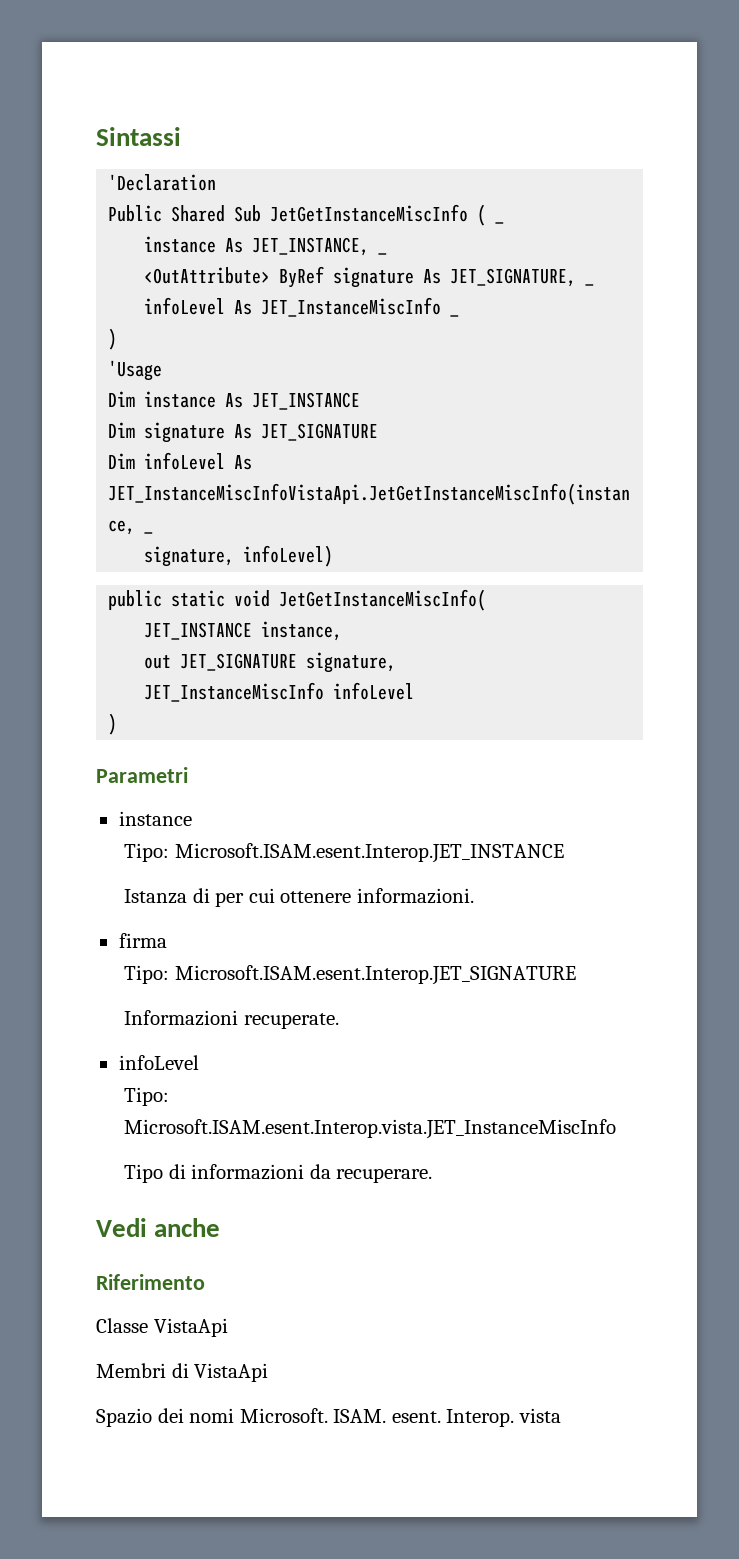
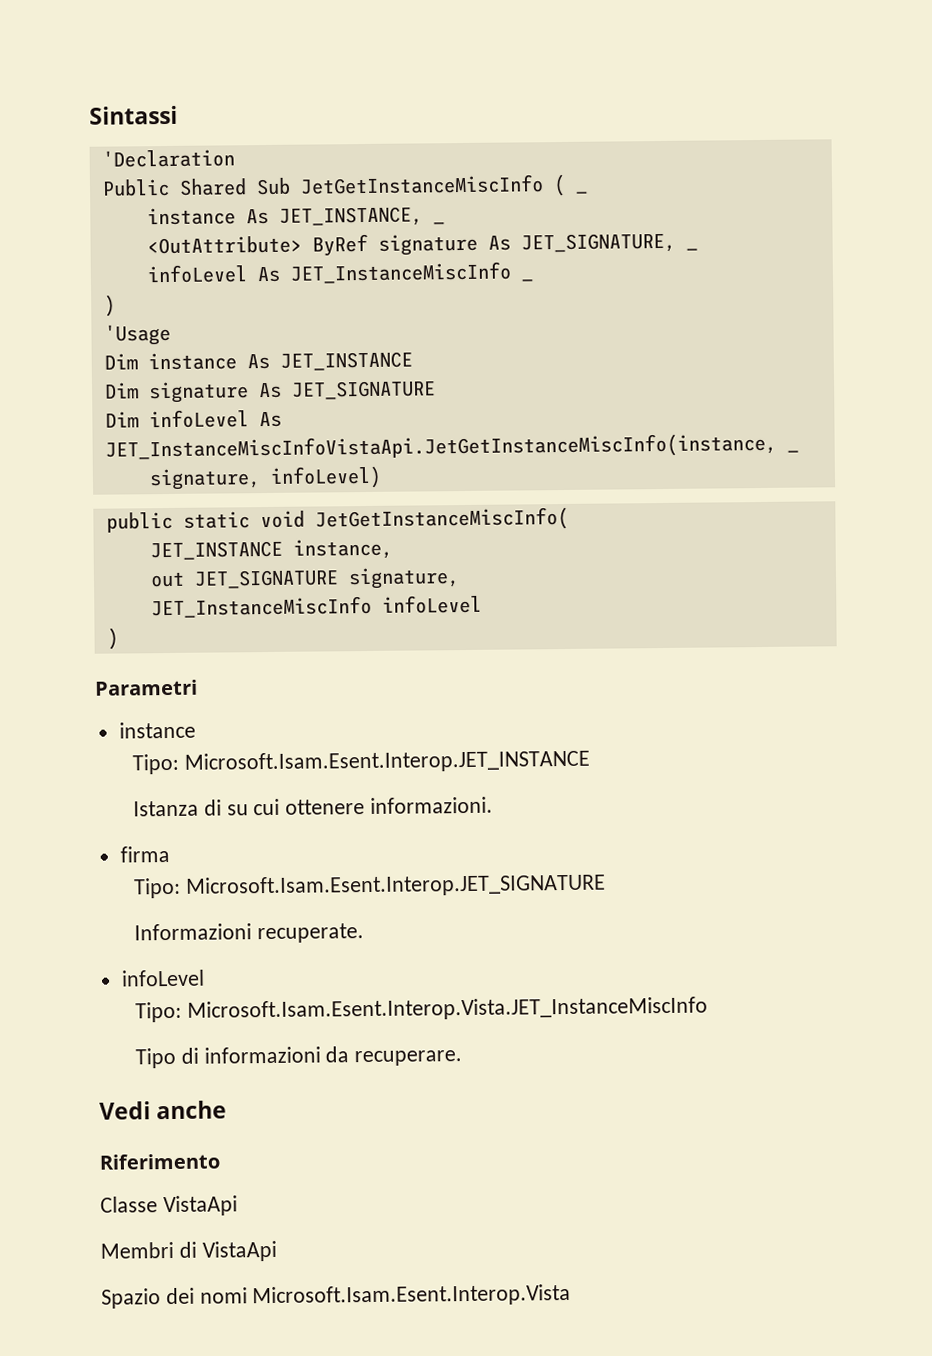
- Tipo: Microsoft.ISAM.esent.Interop.JET_INSTANCE
+ Tipo: Microsoft.Isam.Esent.Interop.JET_INSTANCE
- Istanza di per cui ottenere informazioni.
+ Istanza di su cui ottenere informazioni.
- Tipo: Microsoft.ISAM.esent.Interop.JET_SIGNATURE
+ Tipo: Microsoft.Isam.Esent.Interop.JET_SIGNATURE
- Tipo: Microsoft.ISAM.esent.Interop.vista.JET_InstanceMiscInfo
+ Tipo: Microsoft.Isam.Esent.Interop.Vista.JET_InstanceMiscInfo
- Spazio dei nomi Microsoft. ISAM. esent. Interop. vista
+ Spazio dei nomi Microsoft.Isam.Esent.Interop.Vista

